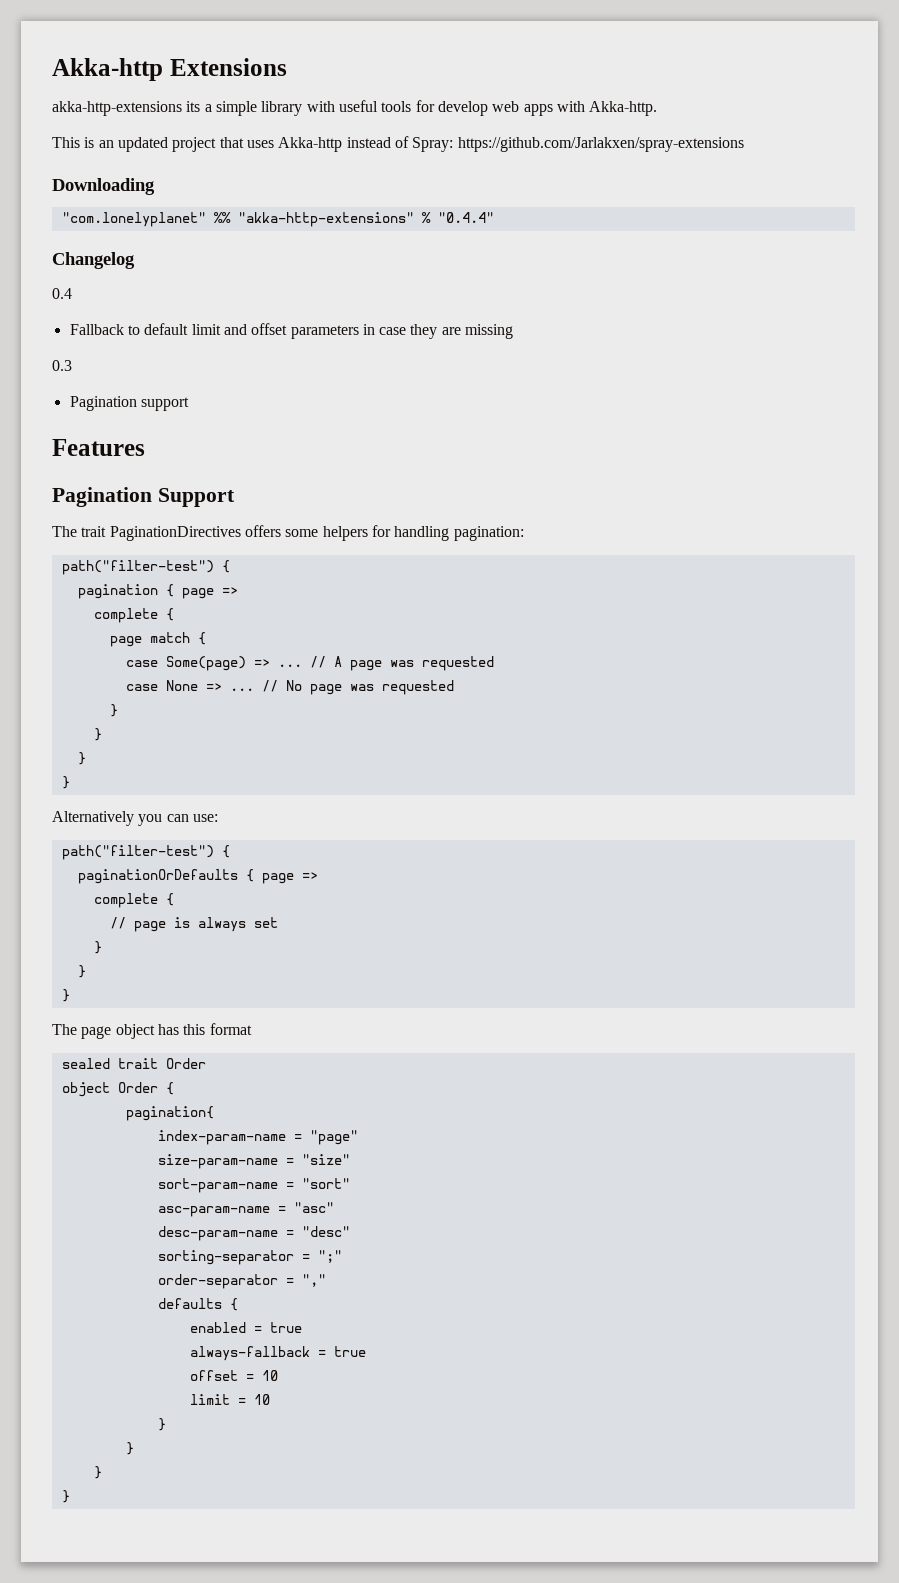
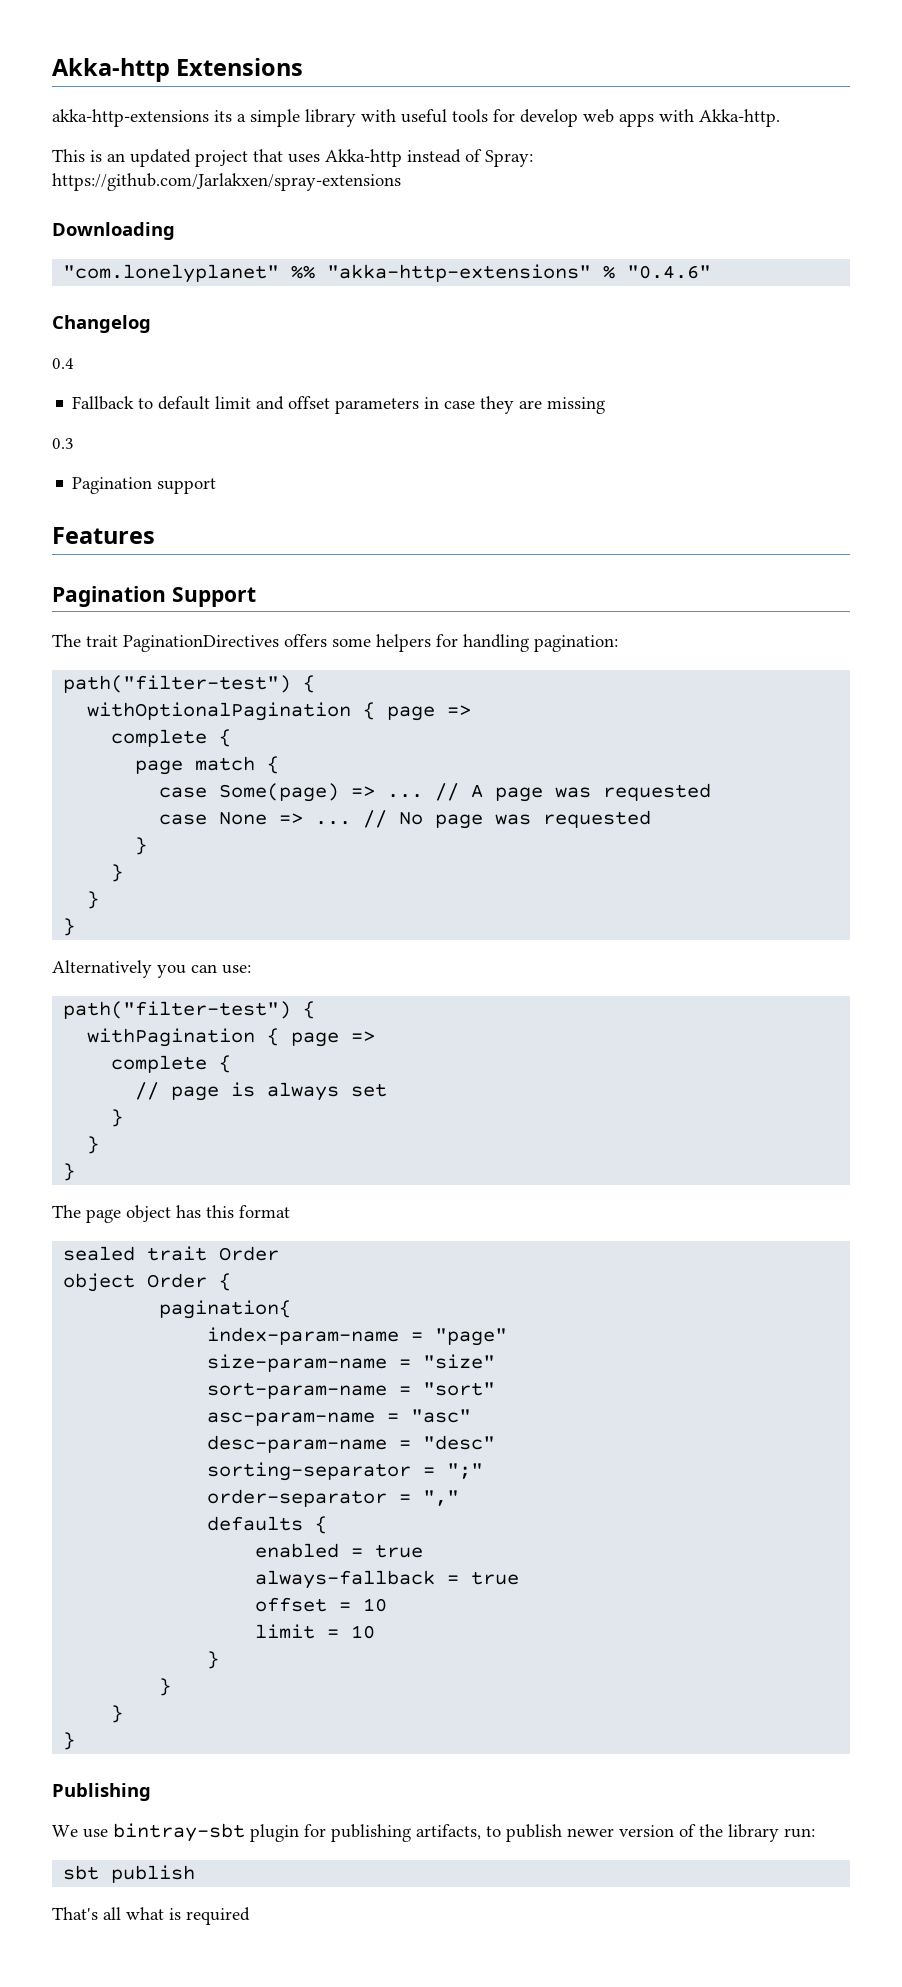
- "com.lonelyplanet" %% "akka-http-extensions" % "0.4.4"
+ "com.lonelyplanet" %% "akka-http-extensions" % "0.4.6"
- pagination { page =>
+ withOptionalPagination { page =>
- paginationOrDefaults { page =>
+ withPagination { page =>
+ Publishing
+ We use bintray-sbt plugin for publishing artifacts, to publish newer version of the library run:
+ sbt publish
+ That's all what is required

